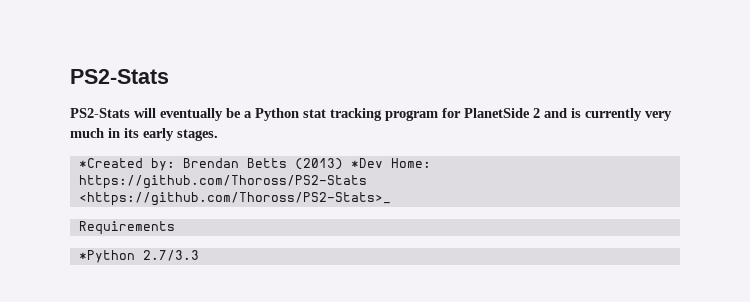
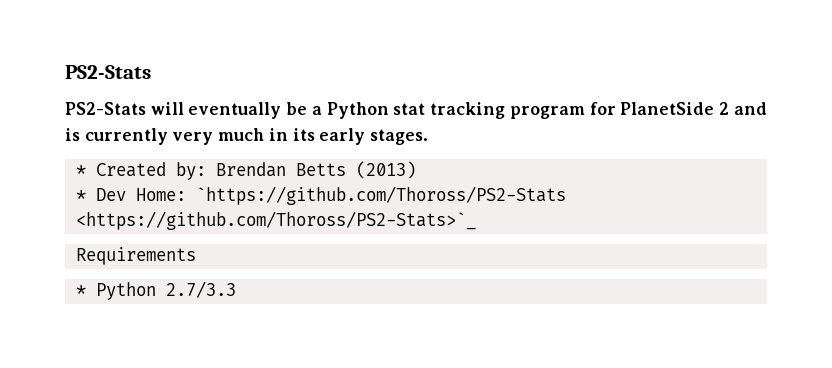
- *Created by: Brendan Betts (2013) *Dev Home: https://github.com/Thoross/PS2-Stats <https://github.com/Thoross/PS2-Stats>_
+ * Created by: Brendan Betts (2013)
+ * Dev Home: `https://github.com/Thoross/PS2-Stats <https://github.com/Thoross/PS2-Stats>`_
- *Python 2.7/3.3
+ * Python 2.7/3.3

